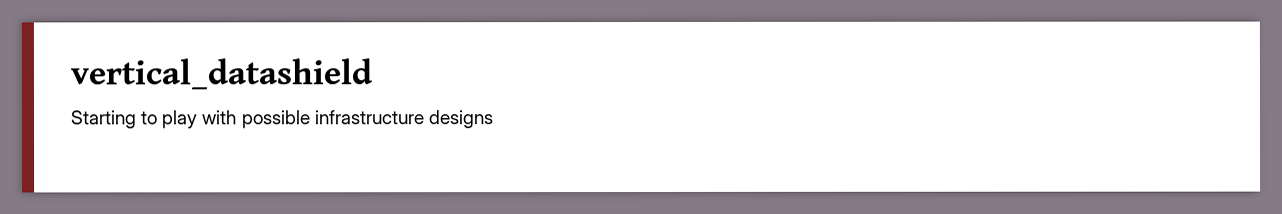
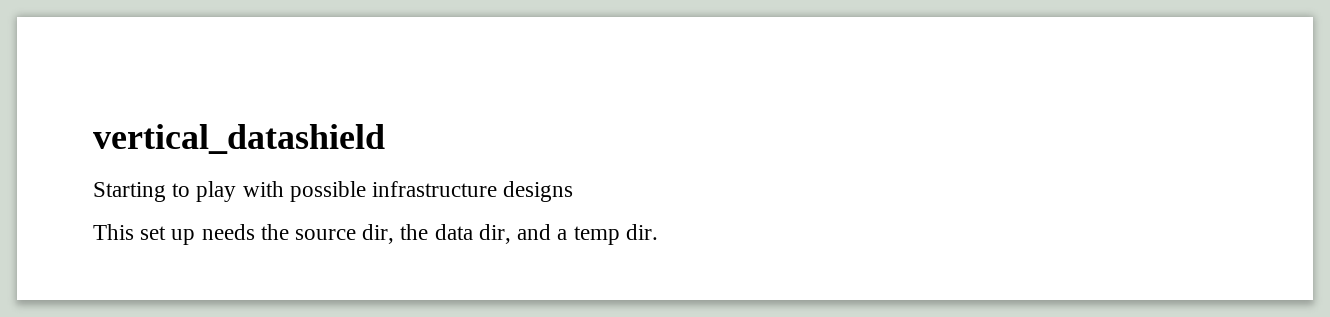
+ This set up needs the source dir, the data dir, and a temp dir.

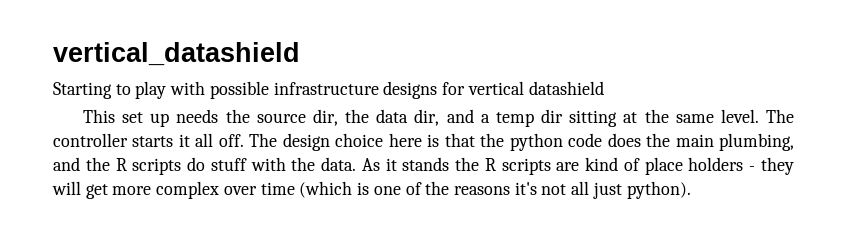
- Starting to play with possible infrastructure designs
+ Starting to play with possible infrastructure designs for vertical datashield
- This set up needs the source dir, the data dir, and a temp dir.
+ This set up needs the source dir, the data dir, and a temp dir sitting at the same level. The controller starts it all off. The design choice here is that the python code does the main plumbing, and the R scripts do stuff with the data. As it stands the R scripts are kind of place holders - they will get more complex over time (which is one of the reasons it's not all just python).

